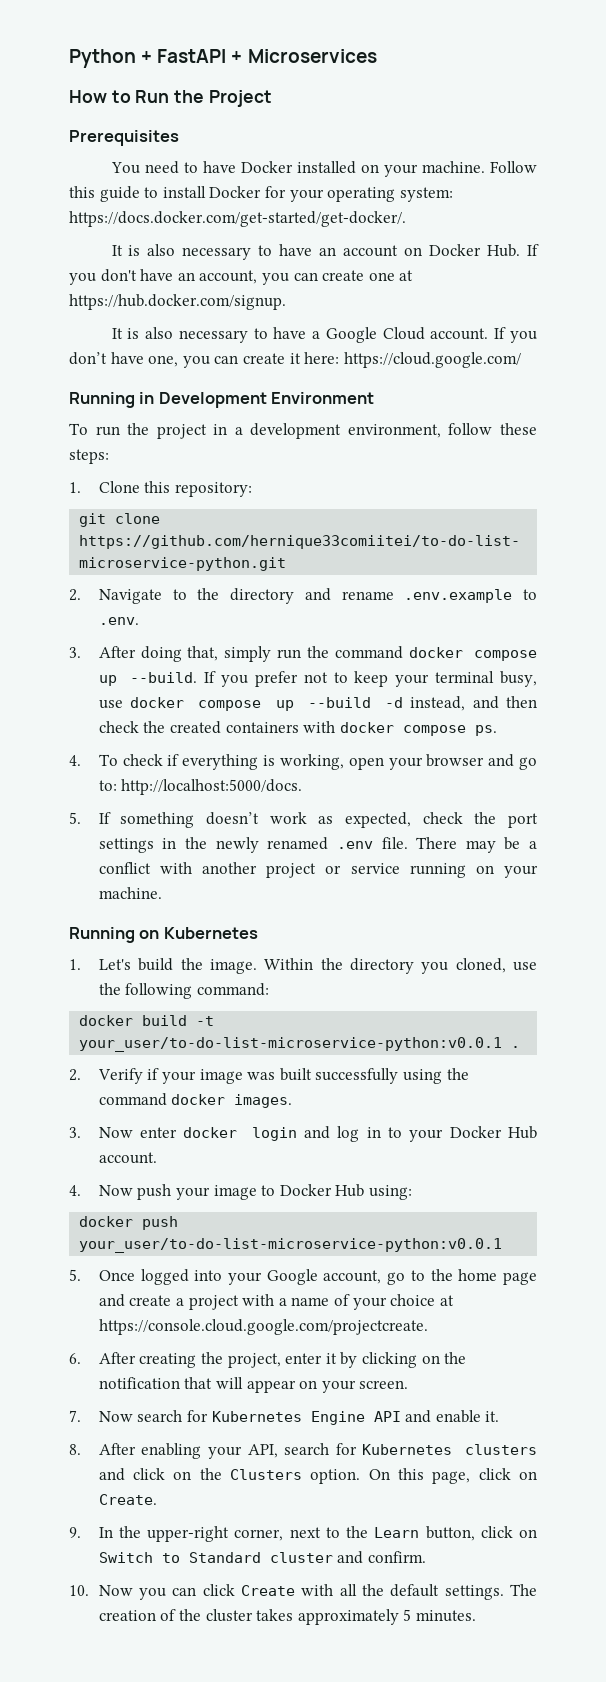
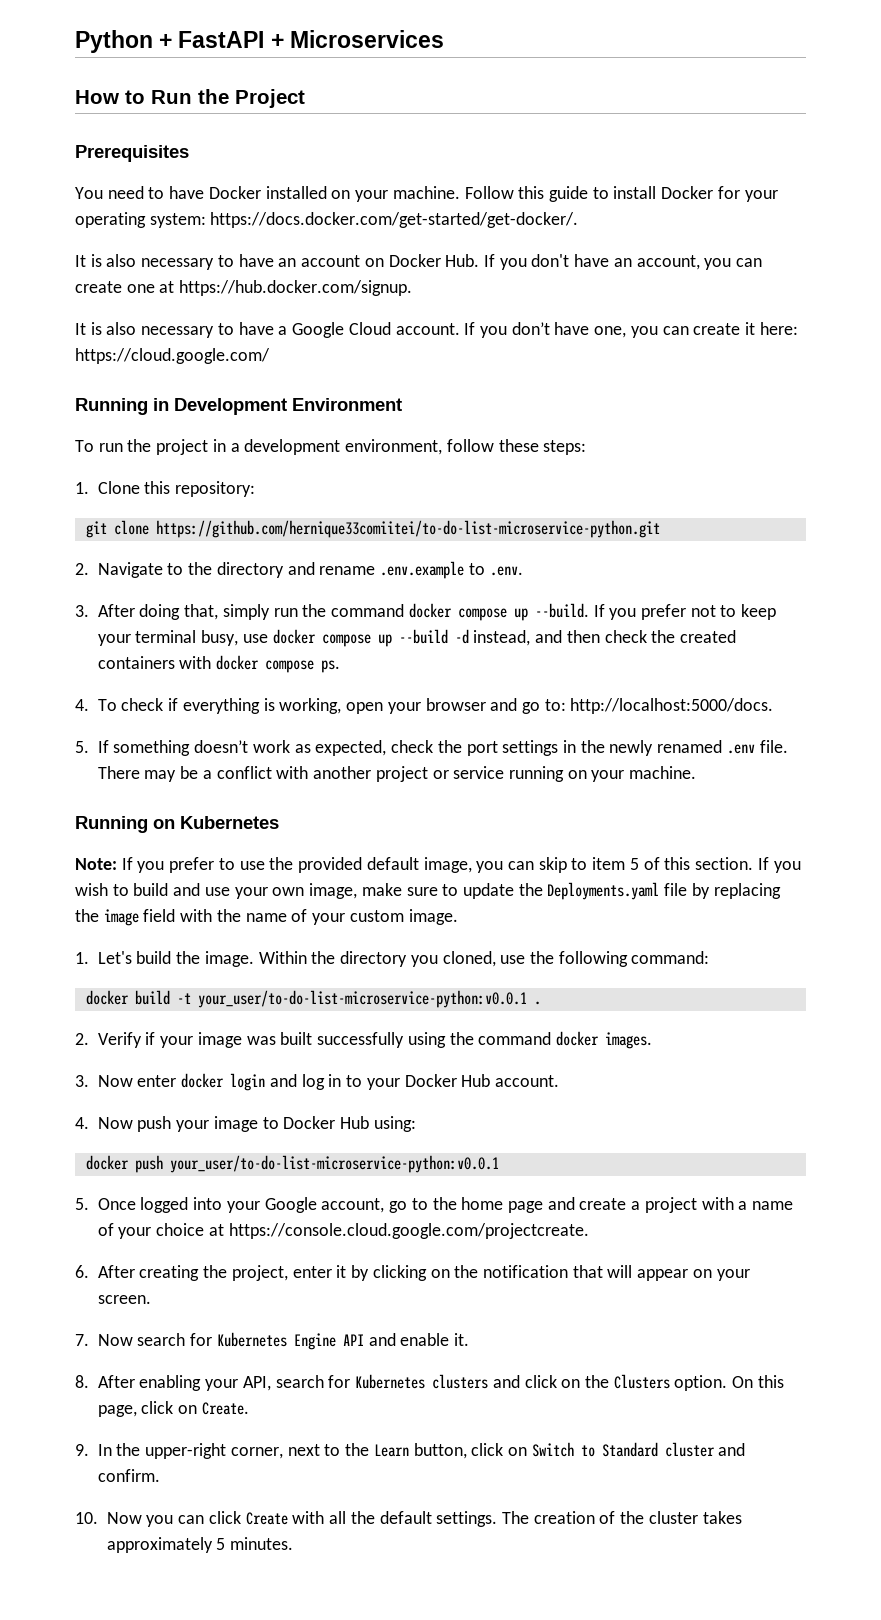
+ Note: If you prefer to use the provided default image, you can skip to item 5 of this section. If you wish to build and use your own image, make sure to update the Deployments.yaml file by replacing the image field with the name of your custom image.

